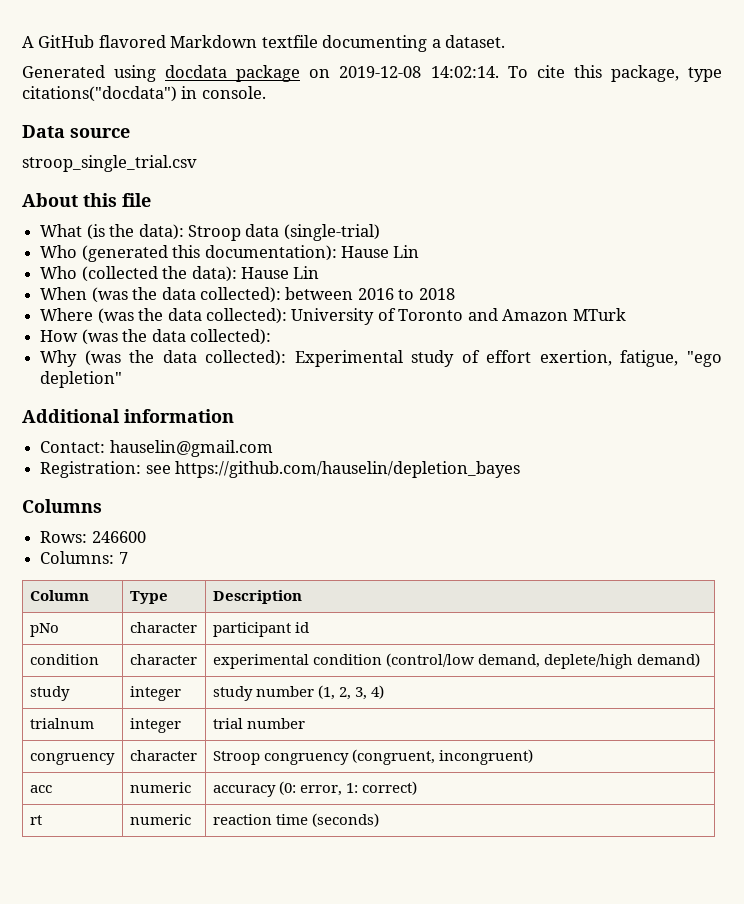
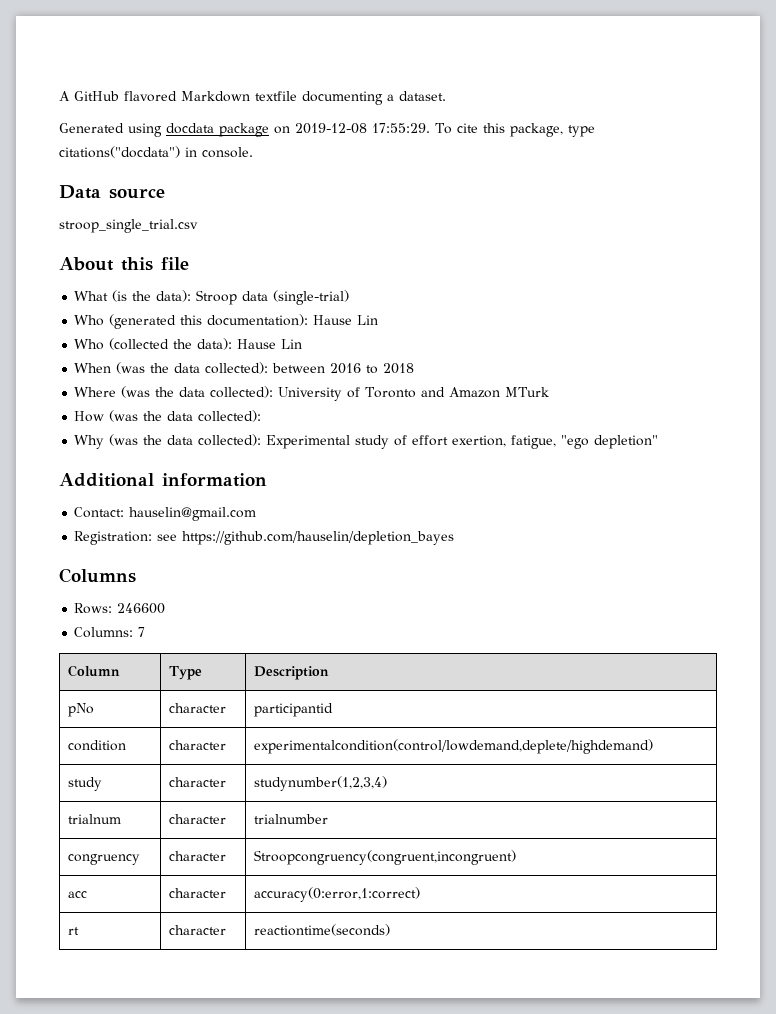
- Generated using docdata package on 2019-12-08 14:02:14.
+ Generated using docdata package on 2019-12-08 17:55:29.
- pNo | character | participant id
+ pNo | character | participantid
- condition | character | experimental condition (control/low demand, deplete/high demand)
- study | integer | study number (1, 2, 3, 4)
- trialnum | integer | trial number
- congruency | character | Stroop congruency (congruent, incongruent)
- acc | numeric | accuracy (0: error, 1: correct)
- rt | numeric | reaction time (seconds)
+ condition | character | experimentalcondition(control/lowdemand,deplete/highdemand)
+ study | character | studynumber(1,2,3,4)
+ trialnum | character | trialnumber
+ congruency | character | Stroopcongruency(congruent,incongruent)
+ acc | character | accuracy(0:error,1:correct)
+ rt | character | reactiontime(seconds)

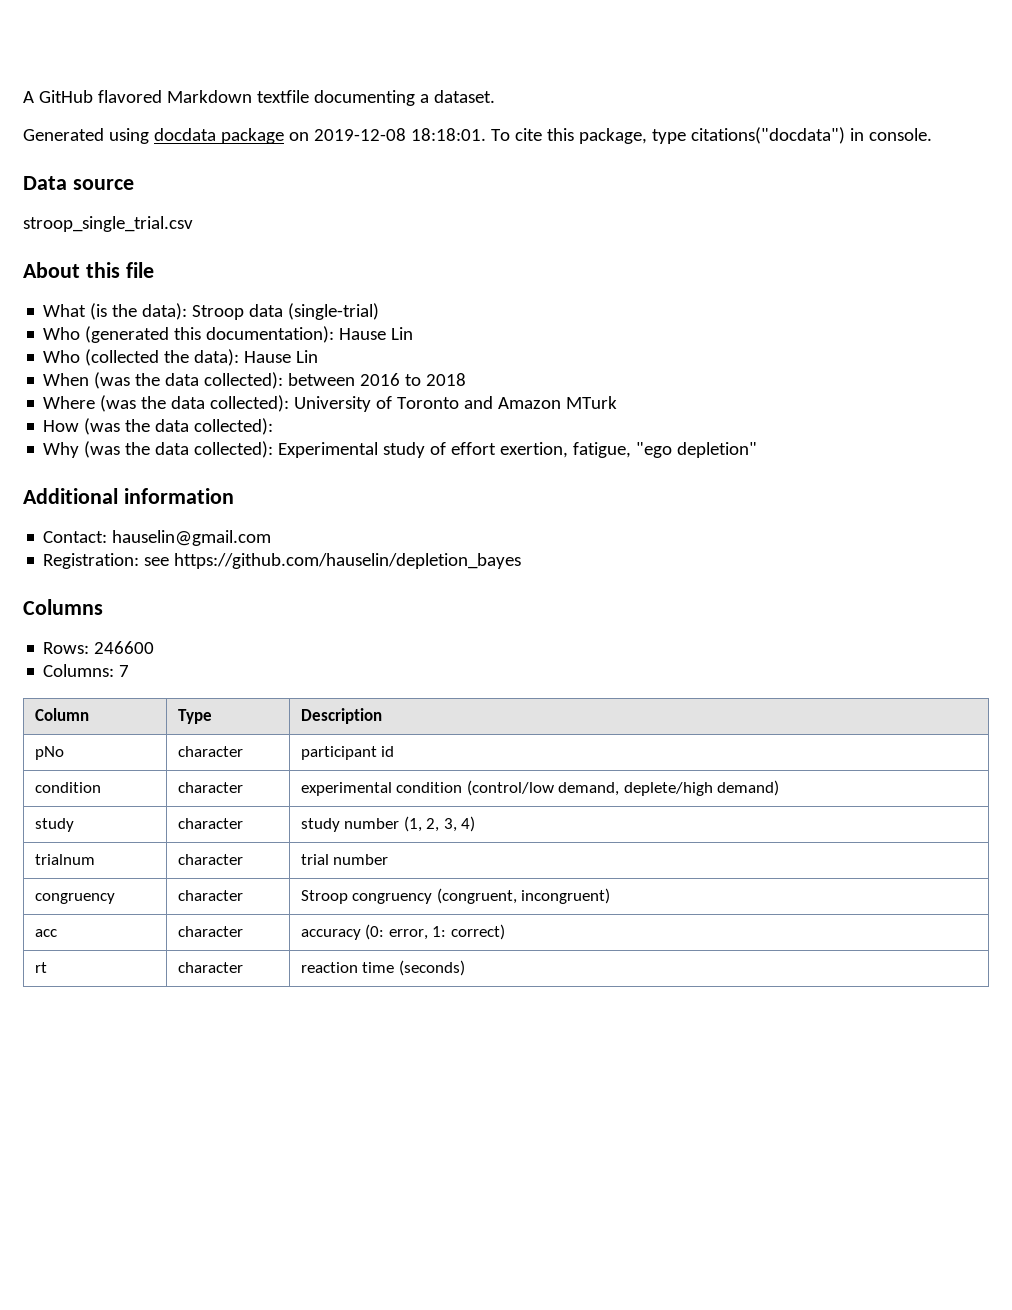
- Generated using docdata package on 2019-12-08 17:55:29.
+ Generated using docdata package on 2019-12-08 18:18:01.
- pNo | character | participantid
+ pNo | character | participant id
- condition | character | experimentalcondition(control/lowdemand,deplete/highdemand)
- study | character | studynumber(1,2,3,4)
+ condition | character | experimental condition (control/low demand, deplete/high demand)
+ study | character | study number (1, 2, 3, 4)
- trialnum | character | trialnumber
+ trialnum | character | trial number
- congruency | character | Stroopcongruency(congruent,incongruent)
- acc | character | accuracy(0:error,1:correct)
+ congruency | character | Stroop congruency (congruent, incongruent)
+ acc | character | accuracy (0: error, 1: correct)
- rt | character | reactiontime(seconds)
+ rt | character | reaction time (seconds)

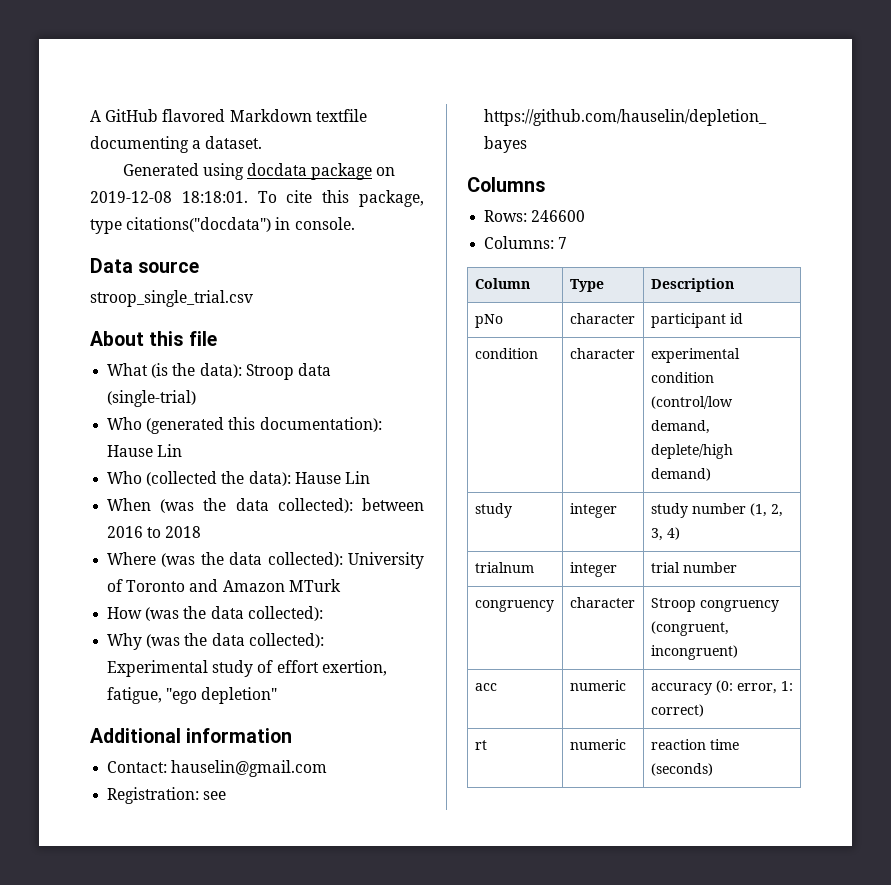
- study | character | study number (1, 2, 3, 4)
+ study | integer | study number (1, 2, 3, 4)
- trialnum | character | trial number
+ trialnum | integer | trial number
- acc | character | accuracy (0: error, 1: correct)
+ acc | numeric | accuracy (0: error, 1: correct)
- rt | character | reaction time (seconds)
+ rt | numeric | reaction time (seconds)

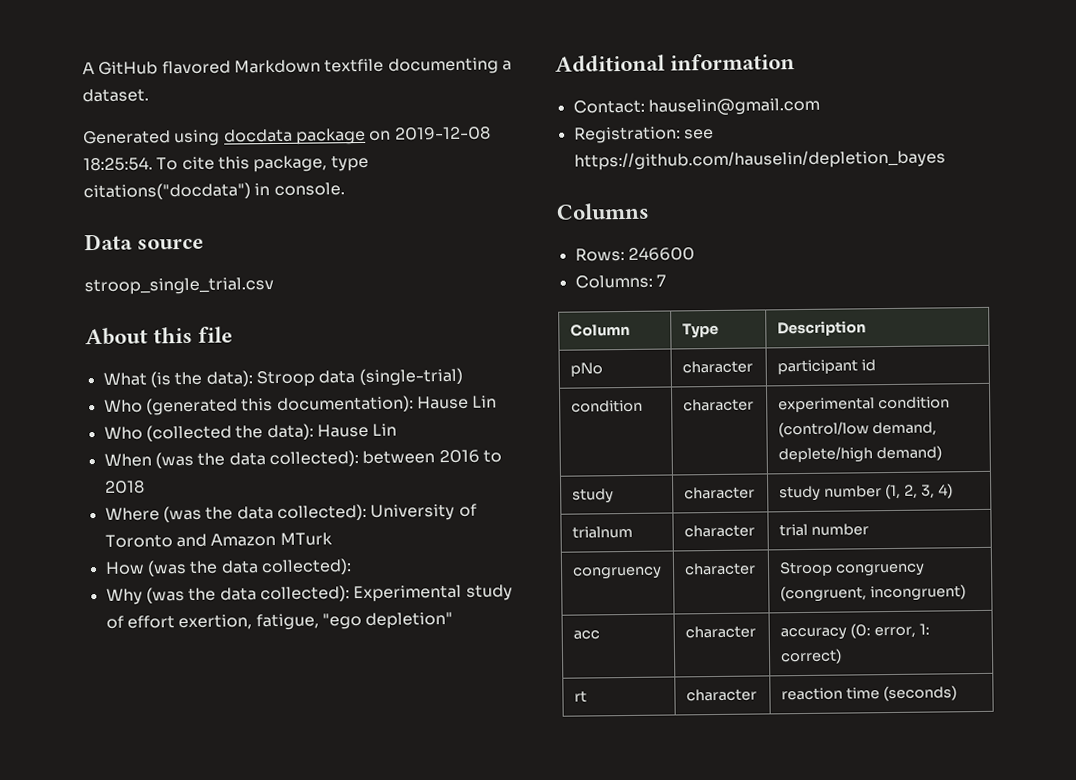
- Generated using docdata package on 2019-12-08 18:18:01.
+ Generated using docdata package on 2019-12-08 18:25:54.
- study | integer | study number (1, 2, 3, 4)
+ study | character | study number (1, 2, 3, 4)
- trialnum | integer | trial number
+ trialnum | character | trial number
- acc | numeric | accuracy (0: error, 1: correct)
+ acc | character | accuracy (0: error, 1: correct)
- rt | numeric | reaction time (seconds)
+ rt | character | reaction time (seconds)

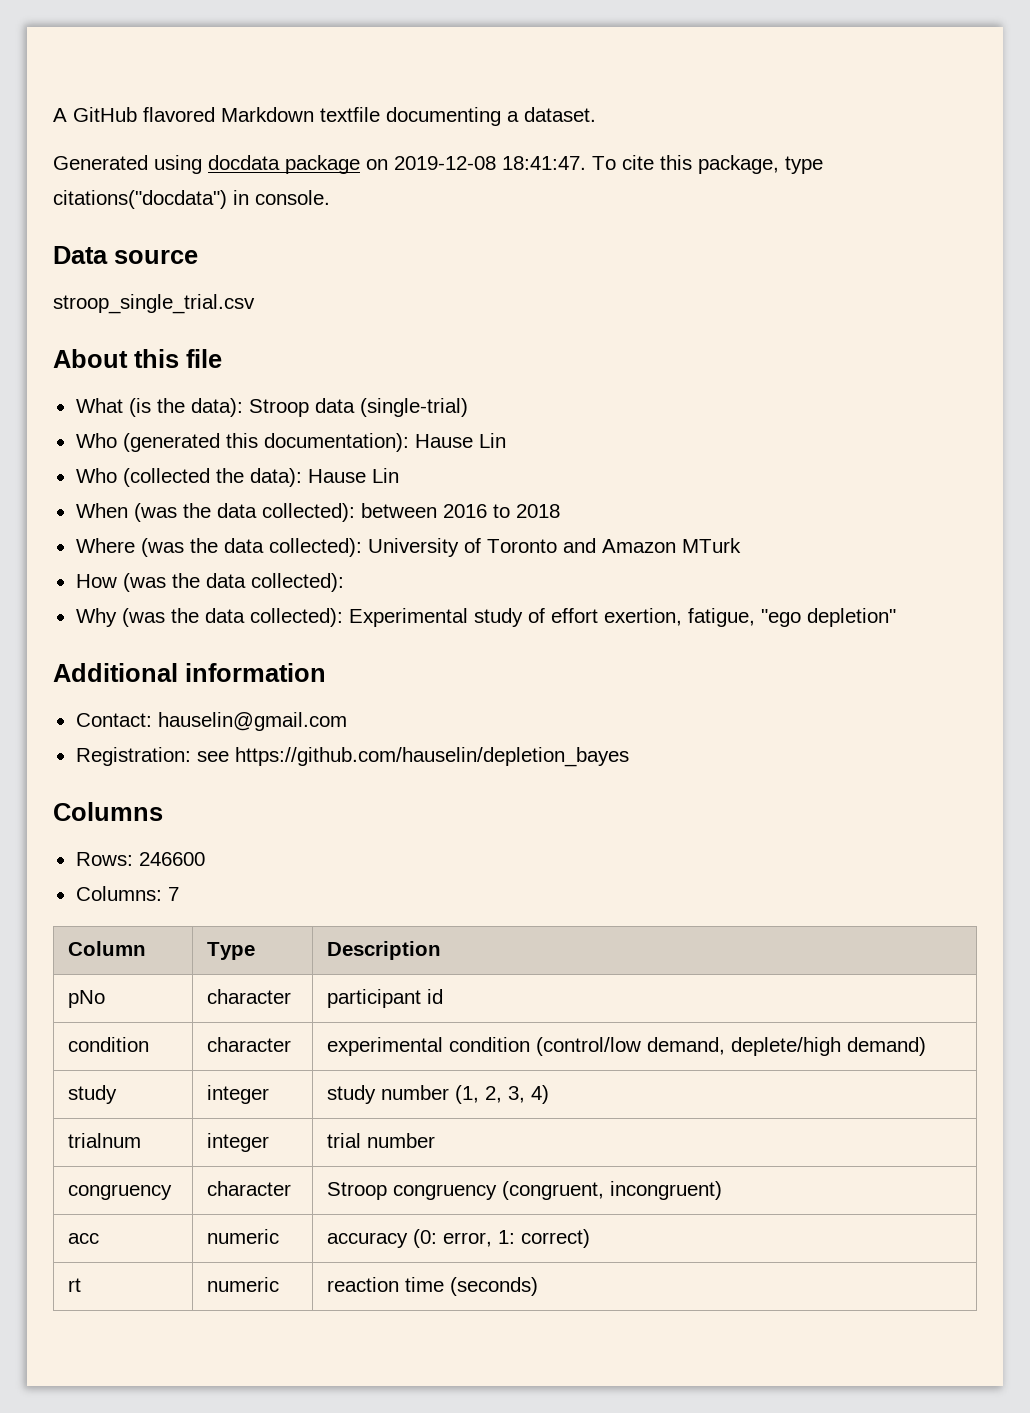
- Generated using docdata package on 2019-12-08 18:25:54.
+ Generated using docdata package on 2019-12-08 18:41:47.
- study | character | study number (1, 2, 3, 4)
+ study | integer | study number (1, 2, 3, 4)
- trialnum | character | trial number
+ trialnum | integer | trial number
- acc | character | accuracy (0: error, 1: correct)
+ acc | numeric | accuracy (0: error, 1: correct)
- rt | character | reaction time (seconds)
+ rt | numeric | reaction time (seconds)

